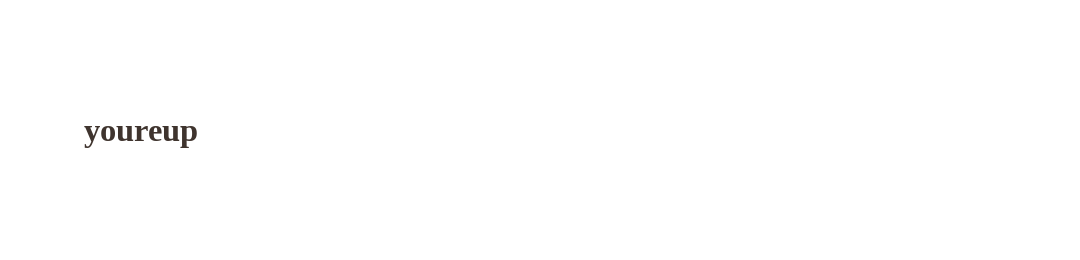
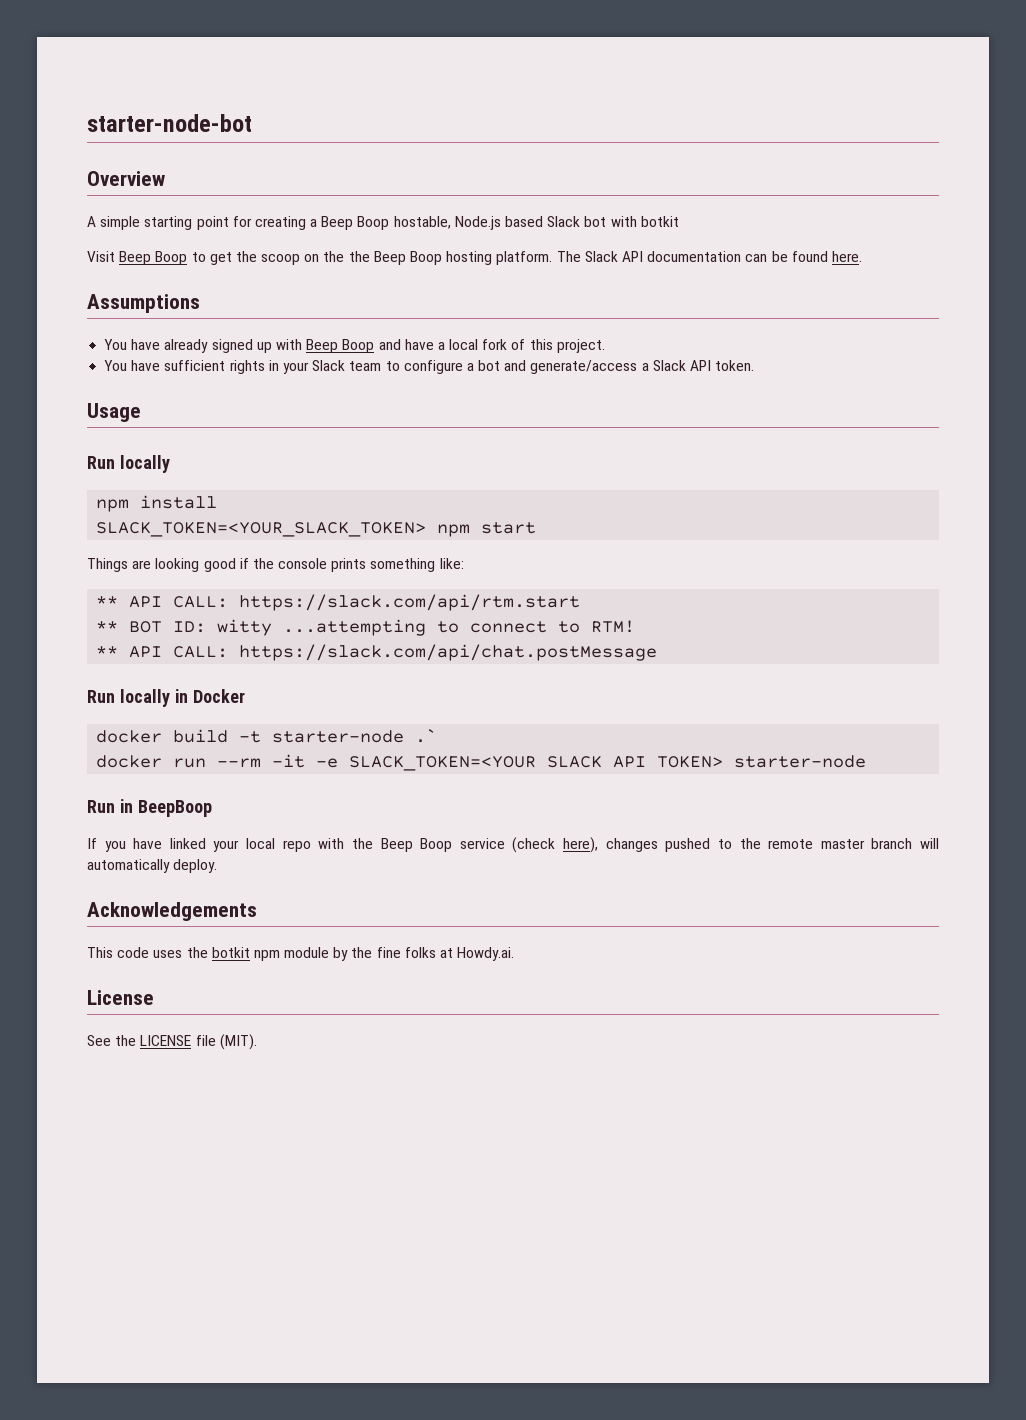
- youreup
+ starter-node-bot
+ Overview
+ A simple starting point for creating a Beep Boop hostable, Node.js based Slack bot with botkit
+ Visit Beep Boop to get the scoop on the the Beep Boop hosting platform. The Slack API documentation can be found here.
+ Assumptions
+ You have already signed up with Beep Boop and have a local fork of this project.
+ You have sufficient rights in your Slack team to configure a bot and generate/access a Slack API token.
+ Usage
+ Run locally
+ npm install
+ SLACK_TOKEN=<YOUR_SLACK_TOKEN> npm start
+ Things are looking good if the console prints something like:
+ ** API CALL: https://slack.com/api/rtm.start
+ ** BOT ID: witty ...attempting to connect to RTM!
+ ** API CALL: https://slack.com/api/chat.postMessage
+ Run locally in Docker
+ docker build -t starter-node .`
+ docker run --rm -it -e SLACK_TOKEN=<YOUR SLACK API TOKEN> starter-node
+ Run in BeepBoop
+ If you have linked your local repo with the Beep Boop service (check here), changes pushed to the remote master branch will automatically deploy.
+ Acknowledgements
+ This code uses the botkit npm module by the fine folks at Howdy.ai.
+ License
+ See the LICENSE file (MIT).

